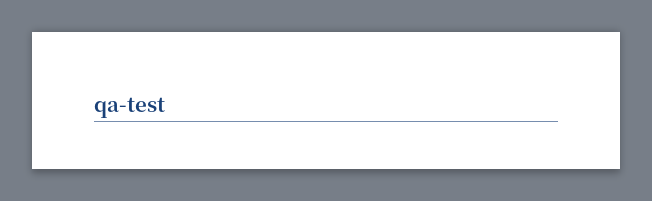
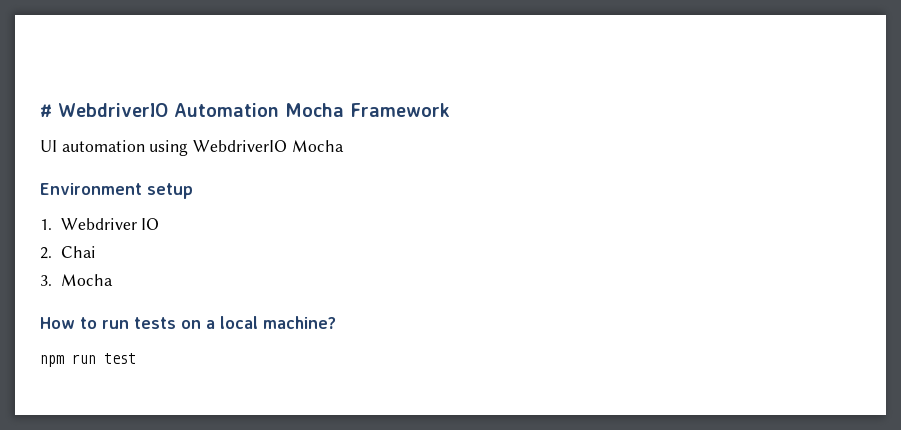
- qa-test
+ # WebdriverIO Automation Mocha Framework
+ UI automation using WebdriverIO Mocha
+ Environment setup
+ 1. Webdriver IO
+ 2. Chai
+ 3. Mocha
+ How to run tests on a local machine?
+ npm run test

